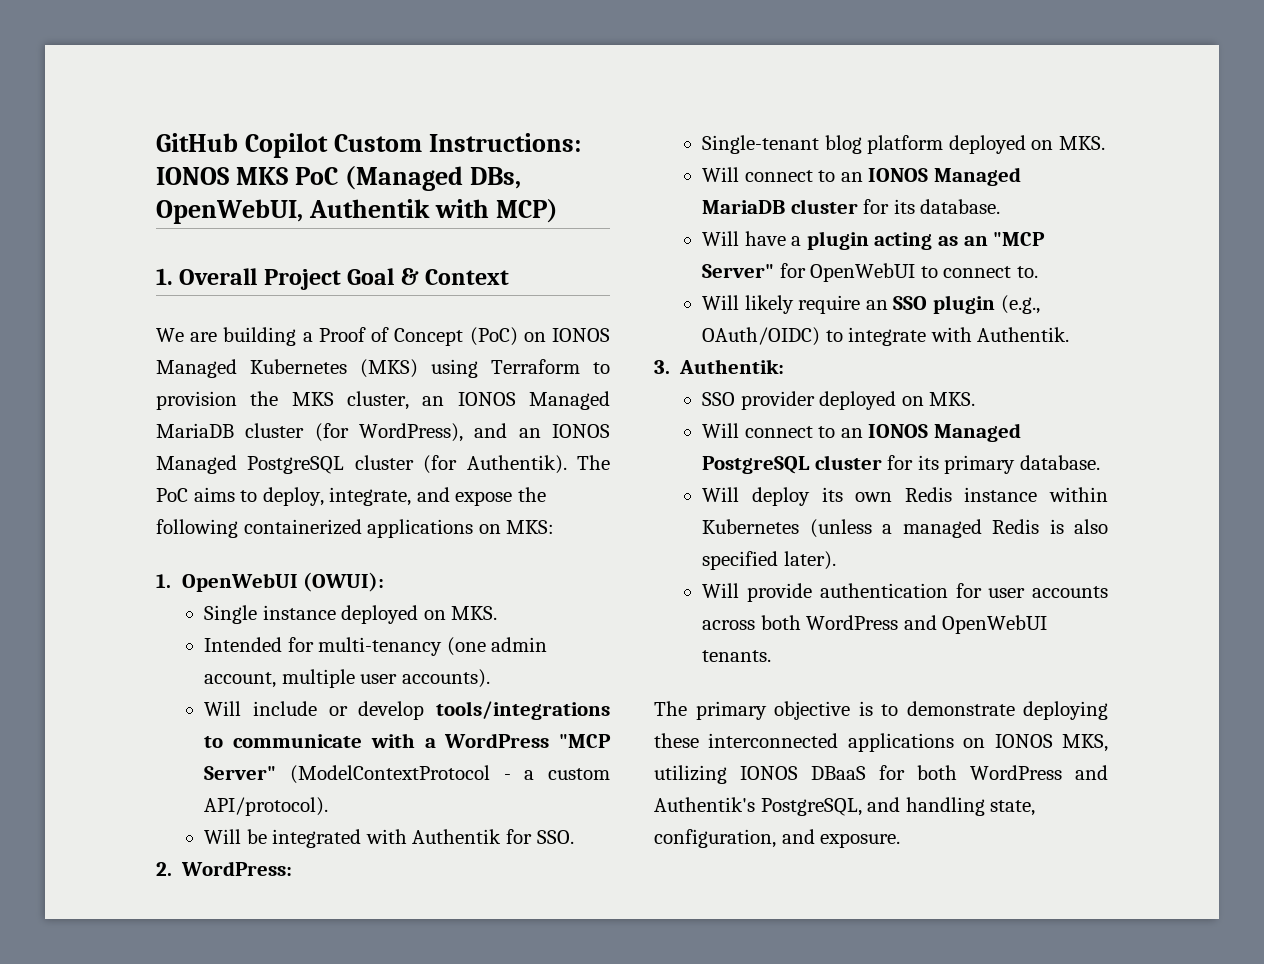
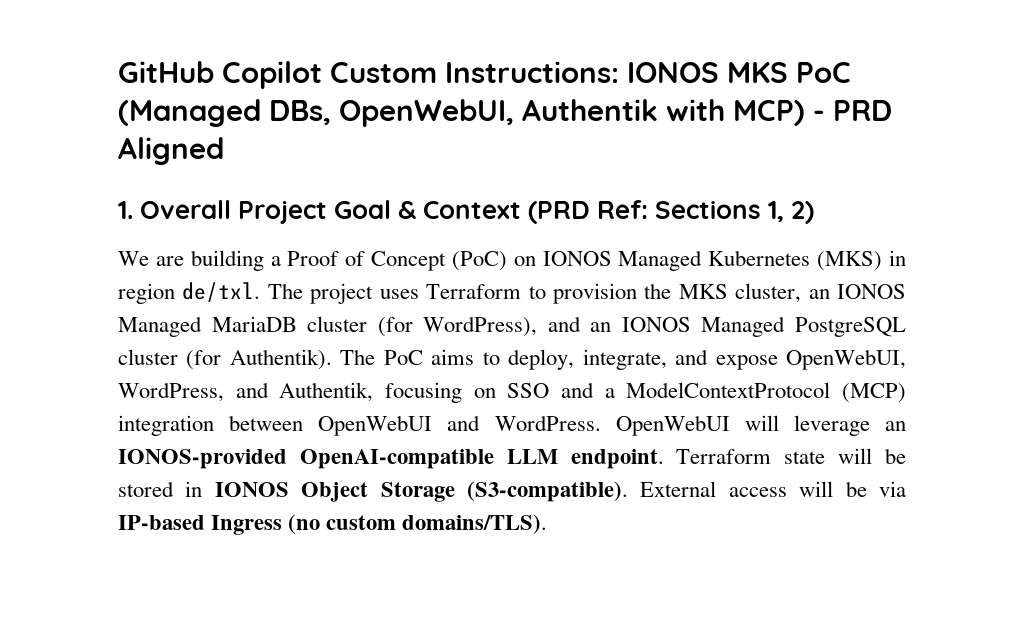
- GitHub Copilot Custom Instructions: IONOS MKS PoC (Managed DBs, OpenWebUI, Authentik with MCP)
+ GitHub Copilot Custom Instructions: IONOS MKS PoC (Managed DBs, OpenWebUI, Authentik with MCP) - PRD Aligned
- 1. Overall Project Goal & Context
+ 1. Overall Project Goal & Context (PRD Ref: Sections 1, 2)
- We are building a Proof of Concept (PoC) on IONOS Managed Kubernetes (MKS) using Terraform to provision the MKS cluster, an IONOS Managed MariaDB cluster (for WordPress), and an IONOS Managed PostgreSQL cluster (for Authentik).
+ We are building a Proof of Concept (PoC) on IONOS Managed Kubernetes (MKS) in region de/txl. The project uses Terraform to provision the MKS cluster, an IONOS Managed MariaDB cluster (for WordPress), and an IONOS Managed PostgreSQL cluster (for Authentik).
- The PoC aims to deploy, integrate, and expose the following containerized applications on MKS:
- 1. OpenWebUI (OWUI):
- Single instance deployed on MKS.
- Intended for multi-tenancy (one admin account, multiple user accounts).
- Will include or develop tools/integrations to communicate with a WordPress "MCP Server" (ModelContextProtocol - a custom API/protocol).
- Will be integrated with Authentik for SSO.
- 2. WordPress:
- Single-tenant blog platform deployed on MKS.
- Will connect to an IONOS Managed MariaDB cluster for its database.
- Will have a plugin acting as an "MCP Server" for OpenWebUI to connect to.
- Will likely require an SSO plugin (e.g., OAuth/OIDC) to integrate with Authentik.
- 3. Authentik:
- SSO provider deployed on MKS.
- Will connect to an IONOS Managed PostgreSQL cluster for its primary database.
- Will deploy its own Redis instance within Kubernetes (unless a managed Redis is also specified later).
- Will provide authentication for user accounts across both WordPress and OpenWebUI tenants.
- The primary objective is to demonstrate deploying these interconnected applications on IONOS MKS, utilizing IONOS DBaaS for both WordPress and Authentik's PostgreSQL, and handling state, configuration, and exposure.
+ The PoC aims to deploy, integrate, and expose OpenWebUI, WordPress, and Authentik, focusing on SSO and a ModelContextProtocol (MCP) integration between OpenWebUI and WordPress. OpenWebUI will leverage an IONOS-provided OpenAI-compatible LLM endpoint. Terraform state will be stored in IONOS Object Storage (S3-compatible). External access will be via IP-based Ingress (no custom domains/TLS).

